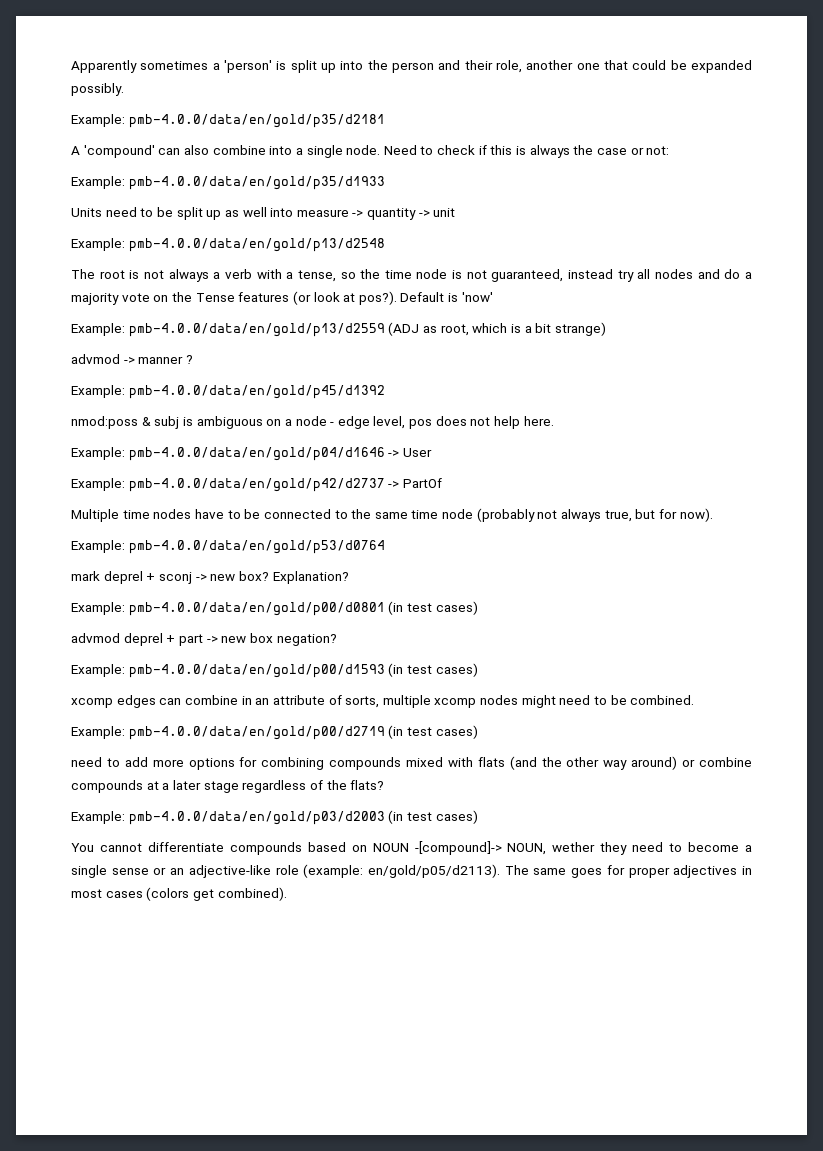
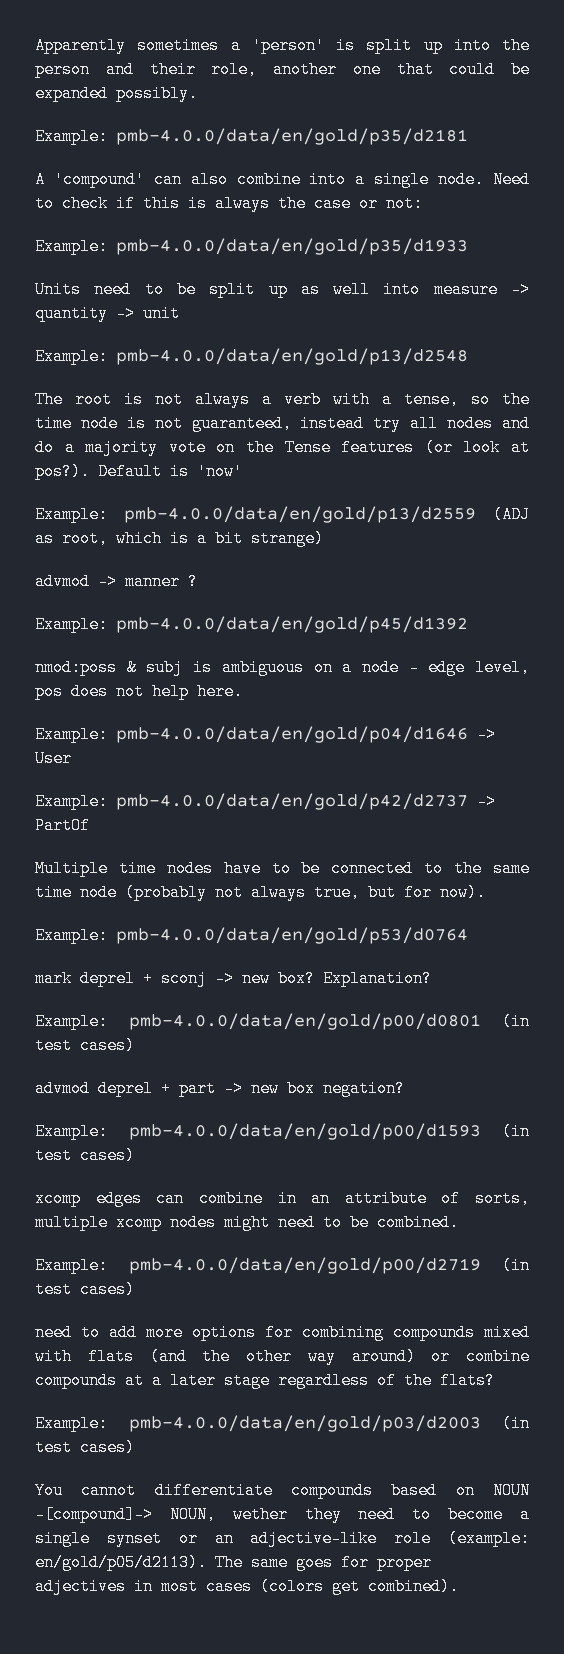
- You cannot differentiate compounds based on NOUN -[compound]-> NOUN, wether they need to become a single sense or an adjective-like role (example: en/gold/p05/d2113).
+ You cannot differentiate compounds based on NOUN -[compound]-> NOUN, wether they need to become a single synset or an adjective-like role (example: en/gold/p05/d2113).

